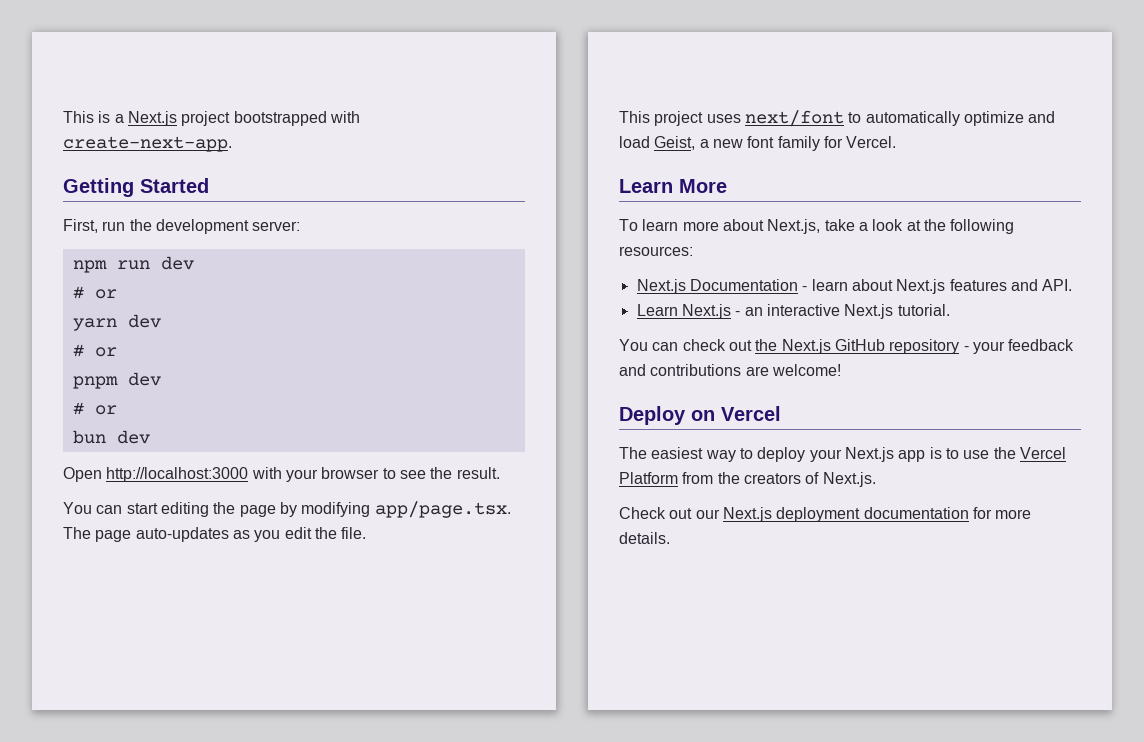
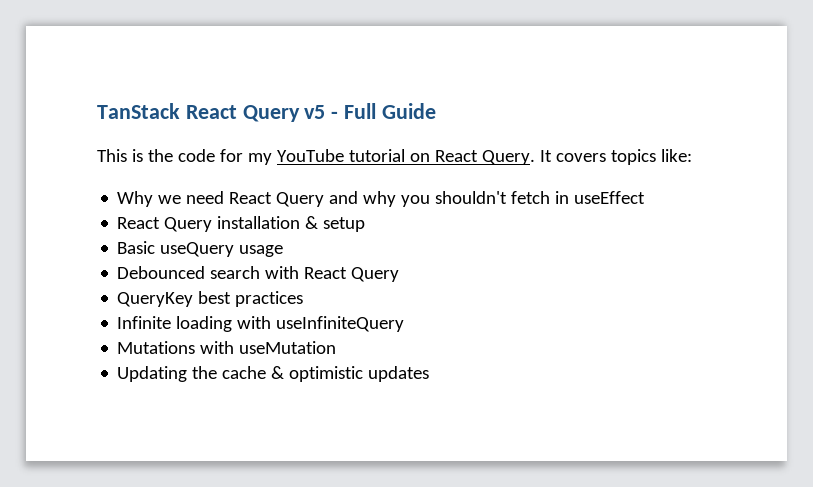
- This is a Next.js project bootstrapped with create-next-app.
- Getting Started
- First, run the development server:
- npm run dev
- # or
- yarn dev
- # or
- pnpm dev
- # or
- bun dev
- Open http://localhost:3000 with your browser to see the result.
- You can start editing the page by modifying app/page.tsx. The page auto-updates as you edit the file.
- This project uses next/font to automatically optimize and load Geist, a new font family for Vercel.
- Learn More
- To learn more about Next.js, take a look at the following resources:
- Next.js Documentation - learn about Next.js features and API.
- Learn Next.js - an interactive Next.js tutorial.
- You can check out the Next.js GitHub repository - your feedback and contributions are welcome!
- Deploy on Vercel
- The easiest way to deploy your Next.js app is to use the Vercel Platform from the creators of Next.js.
- Check out our Next.js deployment documentation for more details.
+ TanStack React Query v5 - Full Guide
+ This is the code for my YouTube tutorial on React Query. It covers topics like:
+ Why we need React Query and why you shouldn't fetch in useEffect
+ React Query installation & setup
+ Basic useQuery usage
+ Debounced search with React Query
+ QueryKey best practices
+ Infinite loading with useInfiniteQuery
+ Mutations with useMutation
+ Updating the cache & optimistic updates

